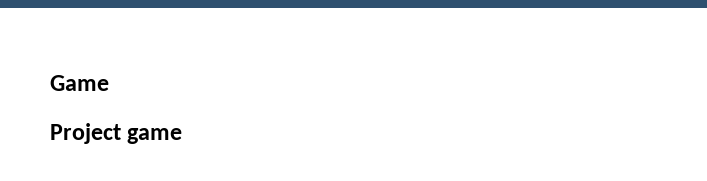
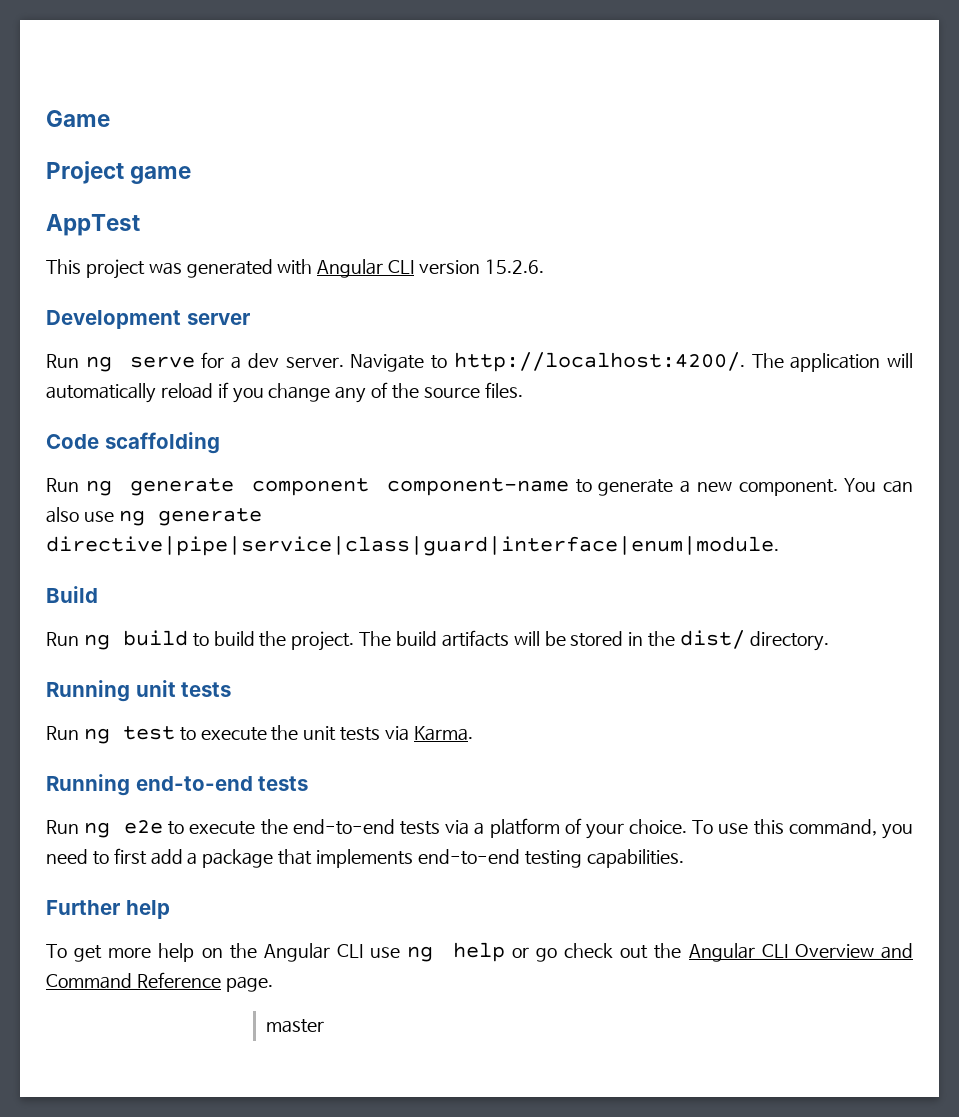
+ AppTest
+ This project was generated with Angular CLI version 15.2.6.
+ Development server
+ Run ng serve for a dev server. Navigate to http://localhost:4200/. The application will automatically reload if you change any of the source files.
+ Code scaffolding
+ Run ng generate component component-name to generate a new component. You can also use ng generate directive|pipe|service|class|guard|interface|enum|module.
+ Build
+ Run ng build to build the project. The build artifacts will be stored in the dist/ directory.
+ Running unit tests
+ Run ng test to execute the unit tests via Karma.
+ Running end-to-end tests
+ Run ng e2e to execute the end-to-end tests via a platform of your choice. To use this command, you need to first add a package that implements end-to-end testing capabilities.
+ Further help
+ To get more help on the Angular CLI use ng help or go check out the Angular CLI Overview and Command Reference page.
+ master

